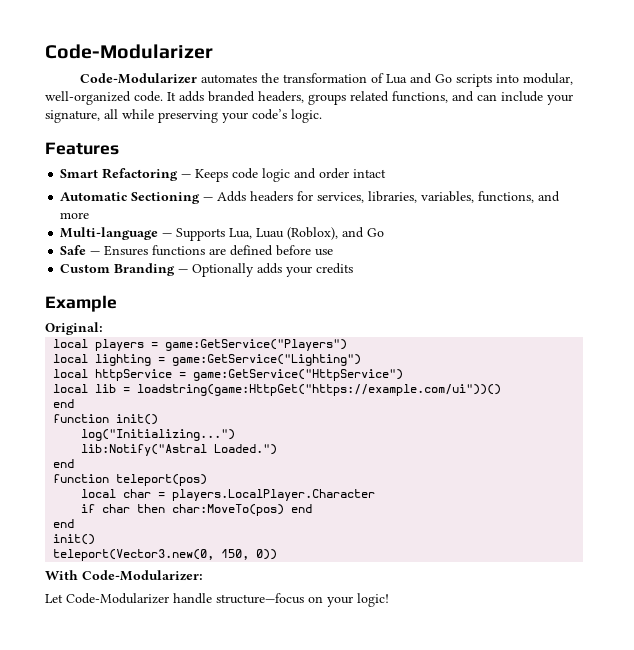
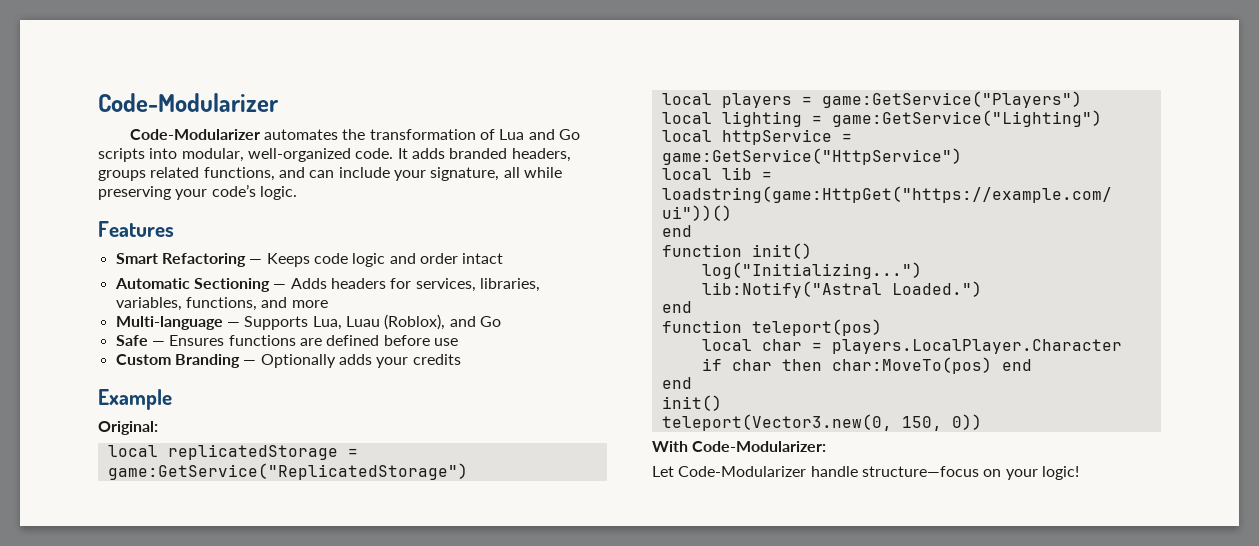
+ local replicatedStorage = game:GetService("ReplicatedStorage")

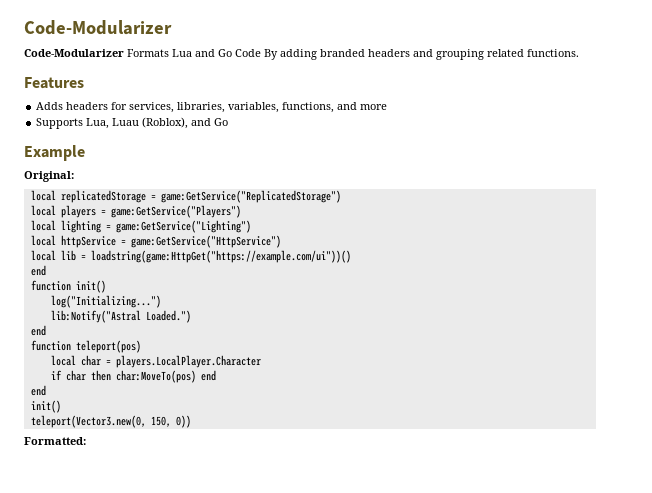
- Code-Modularizer automates the transformation of Lua and Go scripts into modular, well-organized code. It adds branded headers, groups related functions, and can include your signature, all while preserving your code’s logic.
+ Code-Modularizer Formats Lua and Go Code By adding branded headers and grouping related functions.
  Features
- Smart Refactoring — Keeps code logic and order intact
- Automatic Sectioning — Adds headers for services, libraries, variables, functions, and more
+ Adds headers for services, libraries, variables, functions, and more
- Multi-language — Supports Lua, Luau (Roblox), and Go
+ Supports Lua, Luau (Roblox), and Go
- Safe — Ensures functions are defined before use
- Custom Branding — Optionally adds your credits
- With Code-Modularizer:
- Let Code-Modularizer handle structure—focus on your logic!
+ Formatted:

